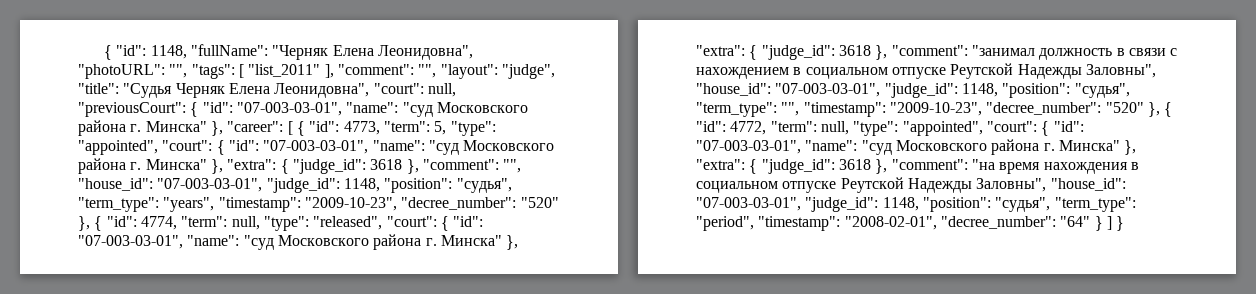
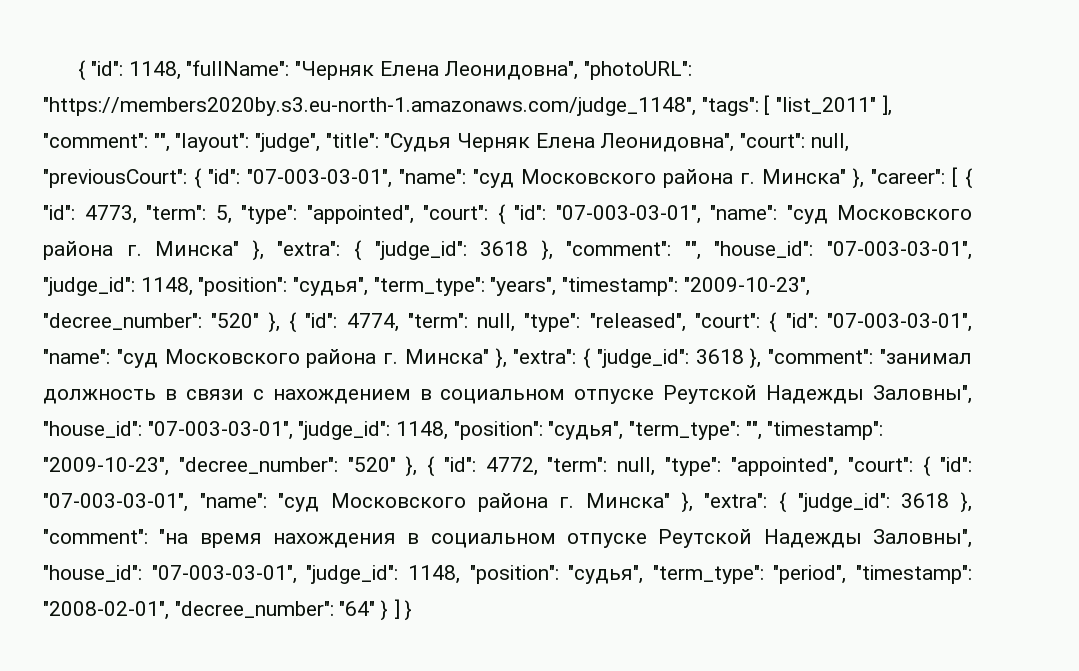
- "", "tags":
+ "https://members2020by.s3.eu-north-1.amazonaws.com/judge_1148", "tags":

